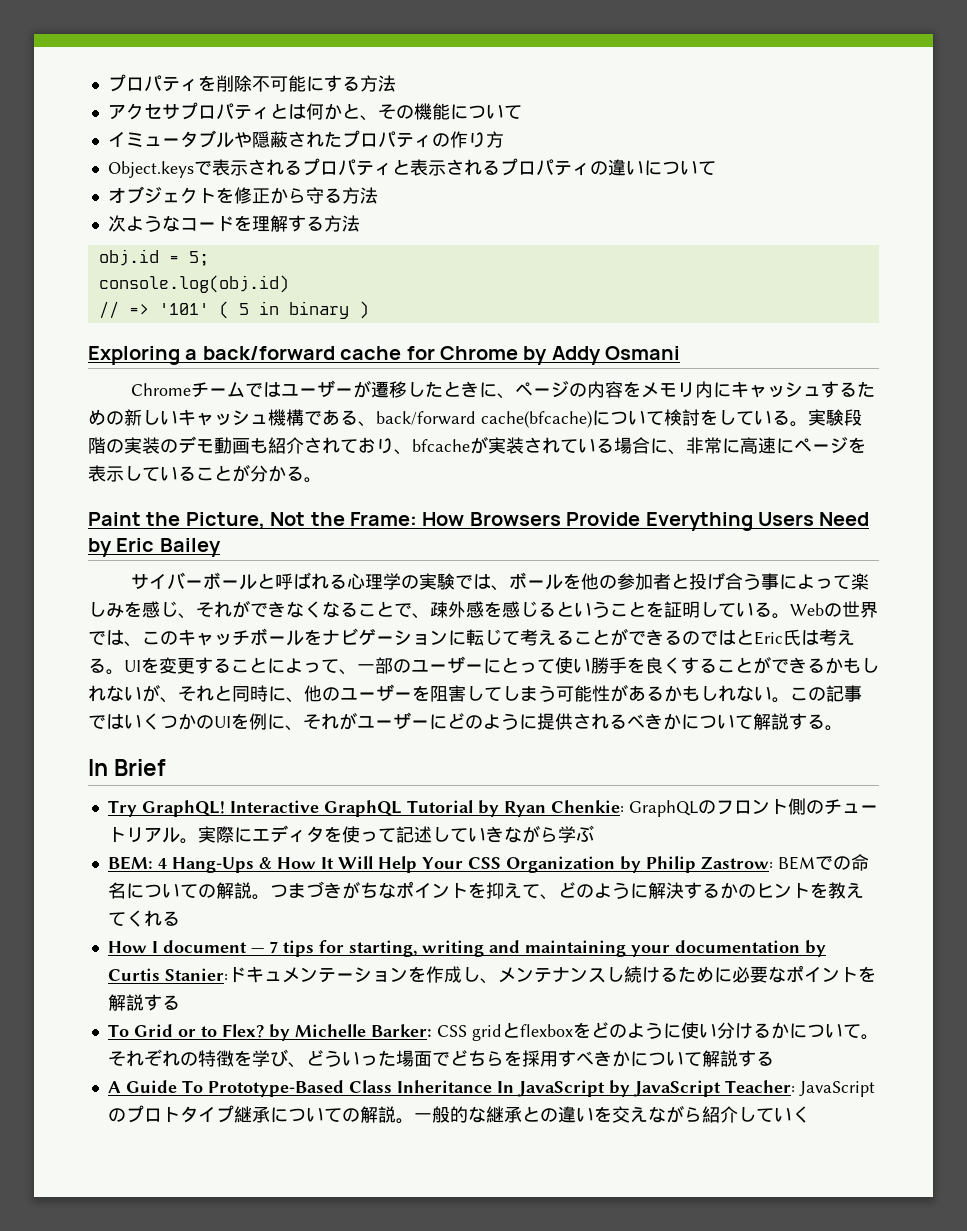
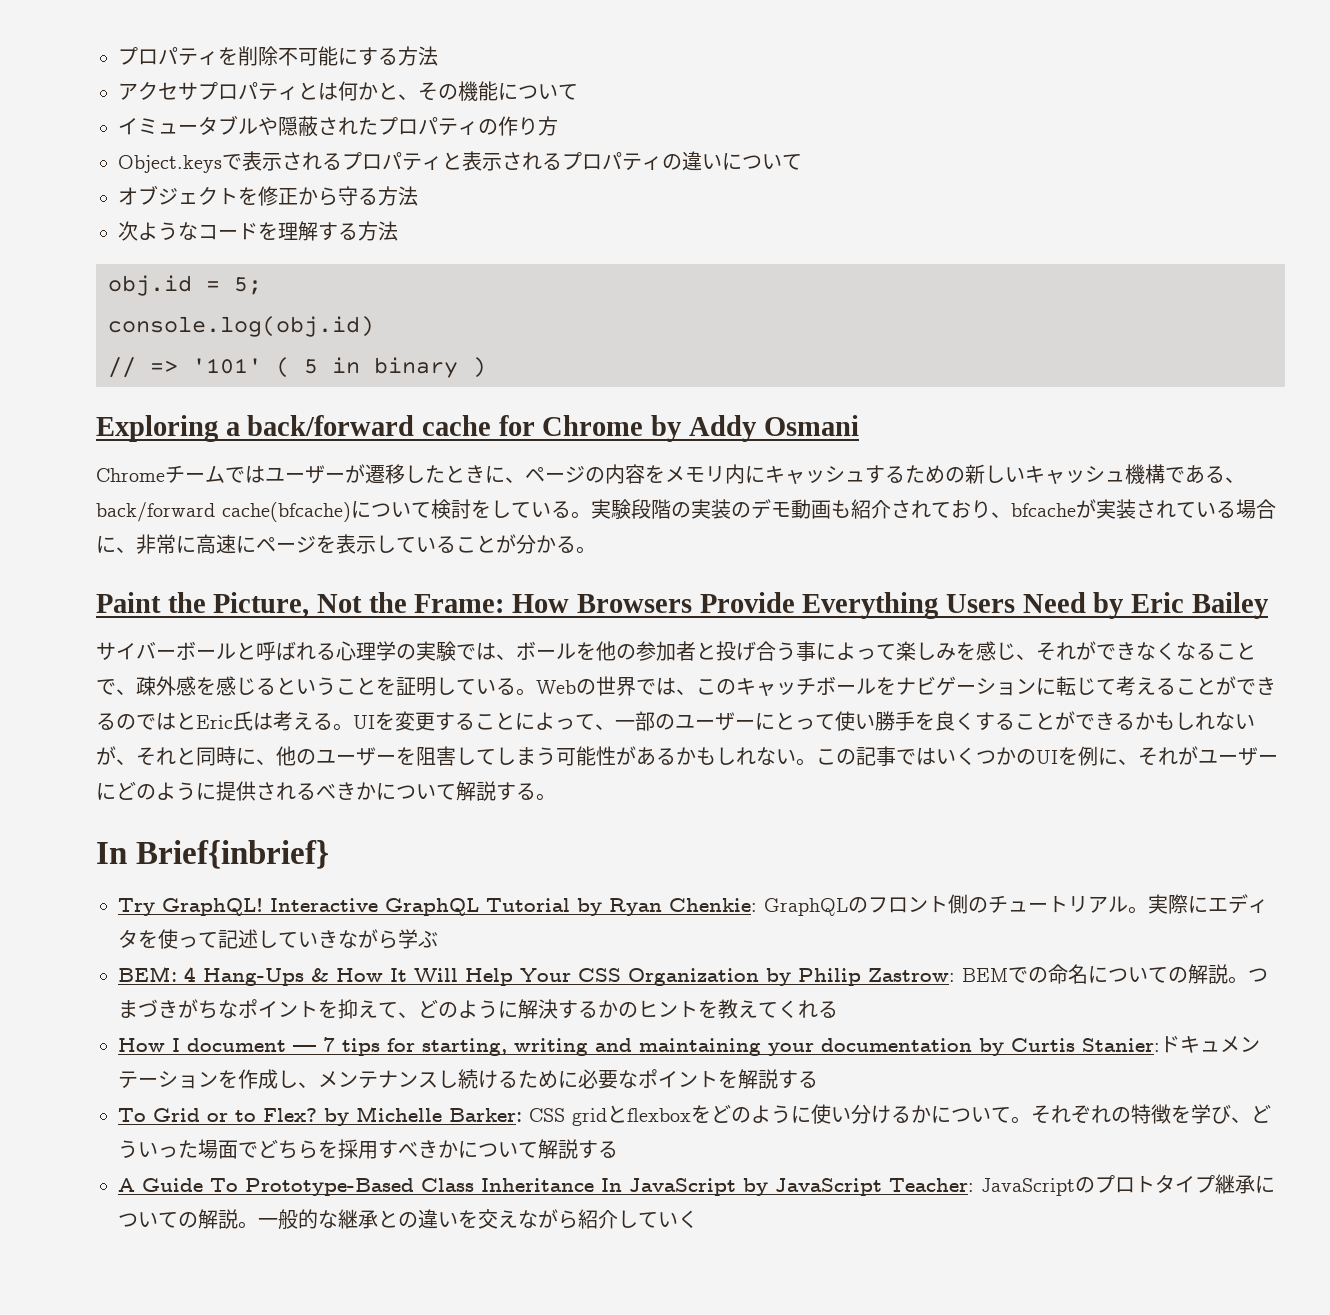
- In Brief
+ In Brief{inbrief}

